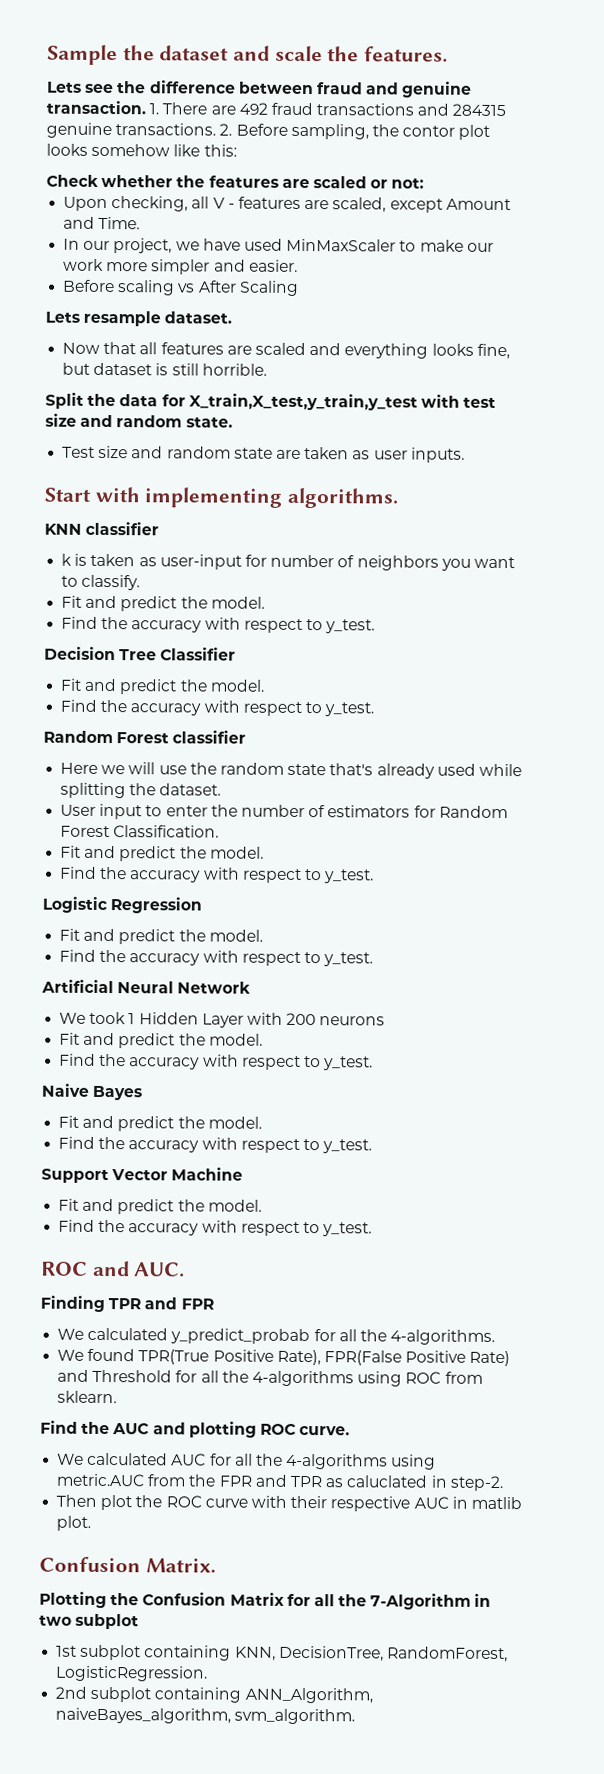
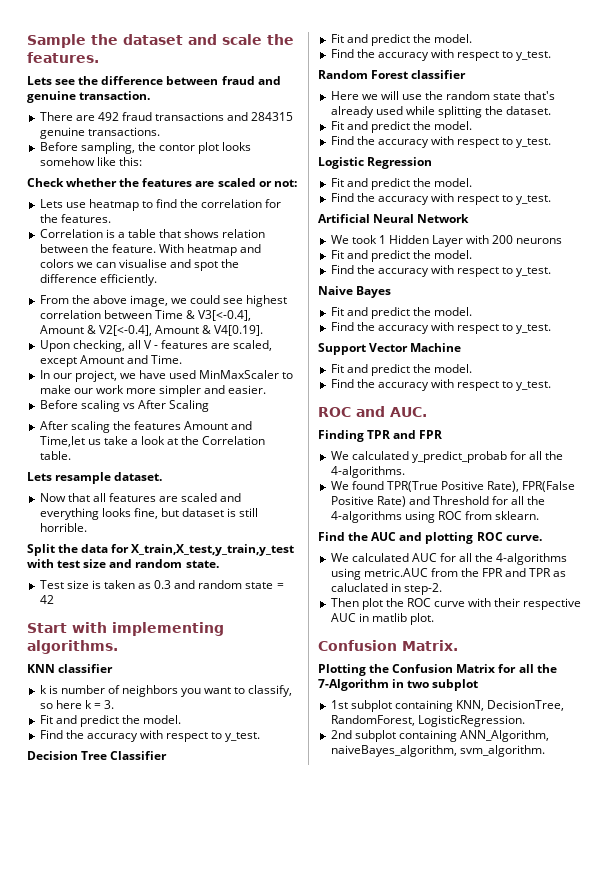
- Lets see the difference between fraud and genuine transaction. 1. There are 492 fraud transactions and 284315 genuine transactions. 2. Before sampling, the contor plot looks somehow like this:
+ Lets see the difference between fraud and genuine transaction.
+ There are 492 fraud transactions and 284315 genuine transactions.
+ Before sampling, the contor plot looks somehow like this:
+ Lets use heatmap to find the correlation for the features.
+ Correlation is a table that shows relation between the feature. With heatmap and colors we can visualise and spot the difference efficiently.
+ From the above image, we could see highest correlation between Time & V3[<-0.4], Amount & V2[<-0.4], Amount & V4[0.19].
+ After scaling the features Amount and Time,let us take a look at the Correlation table.
- Test size and random state are taken as user inputs.
+ Test size is taken as 0.3 and random state = 42
- k is taken as user-input for number of neighbors you want to classify.
+ k is number of neighbors you want to classify, so here k = 3.
- User input to enter the number of estimators for Random Forest Classification.

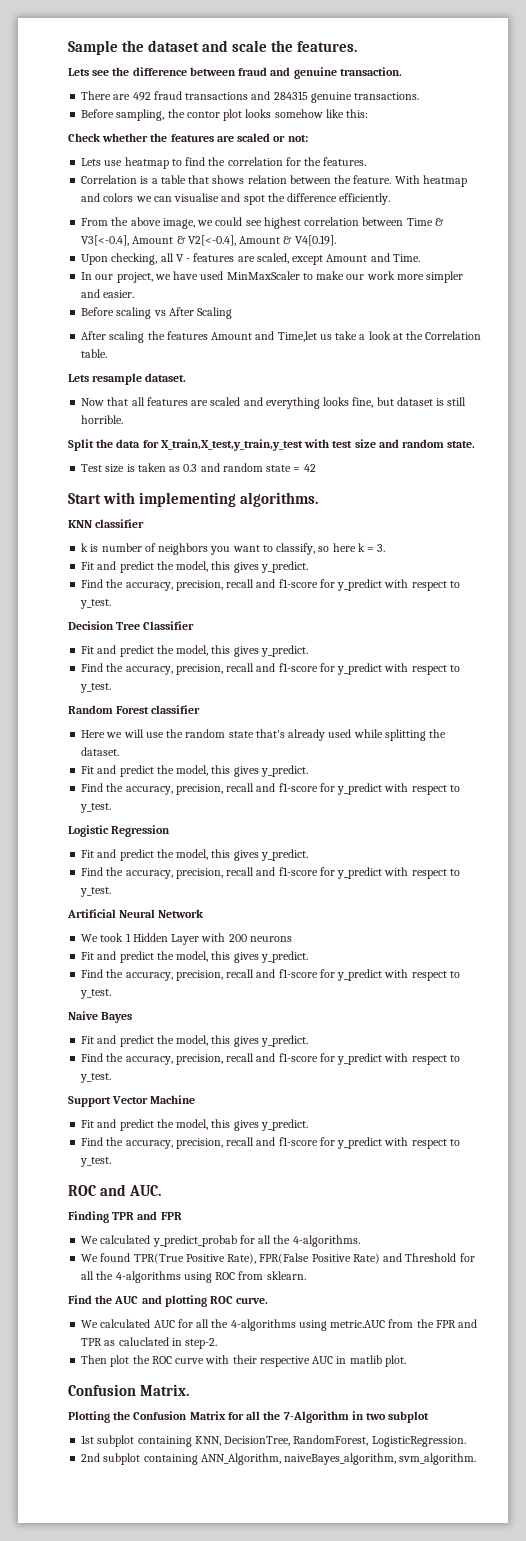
  k is number of neighbors you want to classify, so here k = 3.
- Fit and predict the model.
- Find the accuracy with respect to y_test.
+ Fit and predict the model, this gives y_predict.
+ Find the accuracy, precision, recall and f1-score for y_predict with respect to y_test.
  Decision Tree Classifier
- Fit and predict the model.
- Find the accuracy with respect to y_test.
+ Fit and predict the model, this gives y_predict.
+ Find the accuracy, precision, recall and f1-score for y_predict with respect to y_test.
  Here we will use the random state that's already used while splitting the dataset.
- Fit and predict the model.
- Find the accuracy with respect to y_test.
+ Fit and predict the model, this gives y_predict.
+ Find the accuracy, precision, recall and f1-score for y_predict with respect to y_test.
  Logistic Regression
- Fit and predict the model.
- Find the accuracy with respect to y_test.
+ Fit and predict the model, this gives y_predict.
+ Find the accuracy, precision, recall and f1-score for y_predict with respect to y_test.
  We took 1 Hidden Layer with 200 neurons
- Fit and predict the model.
- Find the accuracy with respect to y_test.
+ Fit and predict the model, this gives y_predict.
+ Find the accuracy, precision, recall and f1-score for y_predict with respect to y_test.
  Naive Bayes
- Fit and predict the model.
- Find the accuracy with respect to y_test.
+ Fit and predict the model, this gives y_predict.
+ Find the accuracy, precision, recall and f1-score for y_predict with respect to y_test.
  Support Vector Machine
- Fit and predict the model.
- Find the accuracy with respect to y_test.
+ Fit and predict the model, this gives y_predict.
+ Find the accuracy, precision, recall and f1-score for y_predict with respect to y_test.

